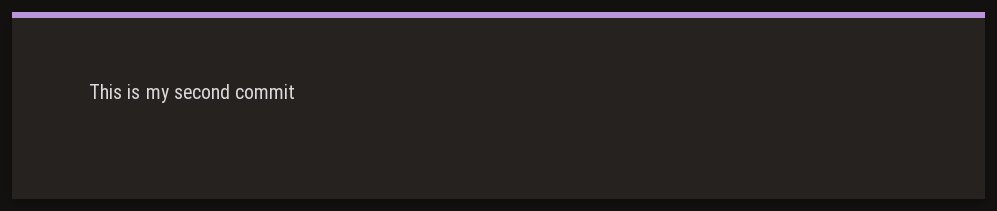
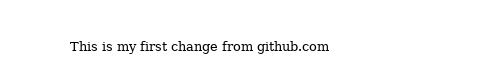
- This is my second commit
+ This is my first change from github.com

